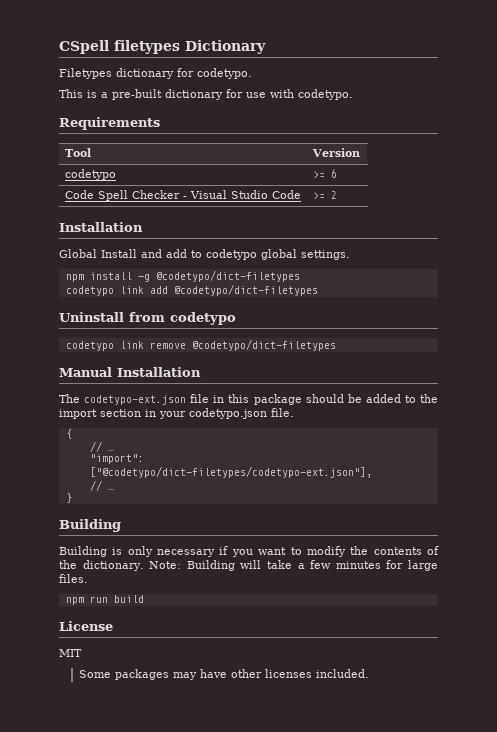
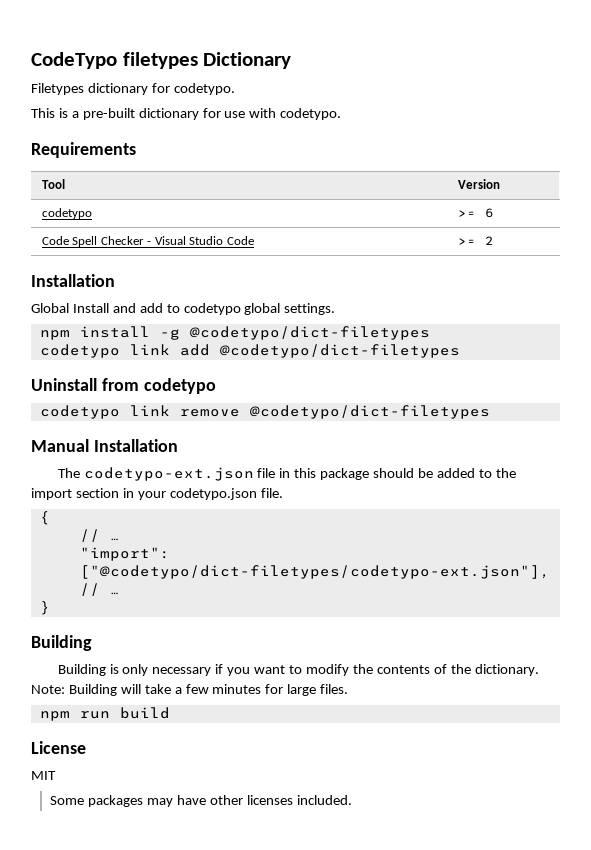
- CSpell filetypes Dictionary
+ CodeTypo filetypes Dictionary

